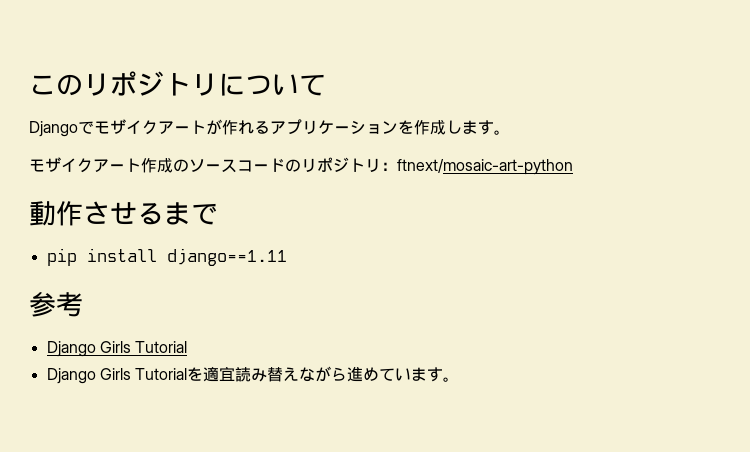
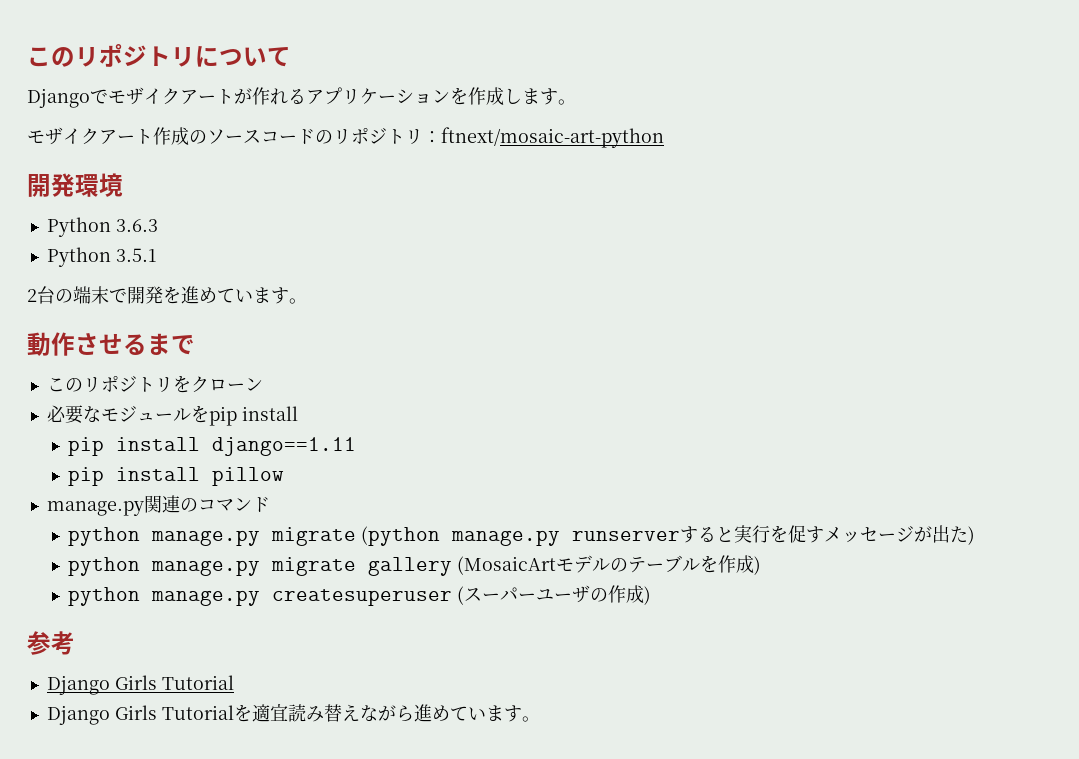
+ 開発環境
+ Python 3.6.3
+ Python 3.5.1
+ 2台の端末で開発を進めています。
  動作させるまで
+ このリポジトリをクローン
+ 必要なモジュールをpip install
  pip install django==1.11
+ pip install pillow
+ manage.py関連のコマンド
+ python manage.py migrate (python manage.py runserverすると実行を促すメッセージが出た)
+ python manage.py migrate gallery (MosaicArtモデルのテーブルを作成)
+ python manage.py createsuperuser (スーパーユーザの作成)

